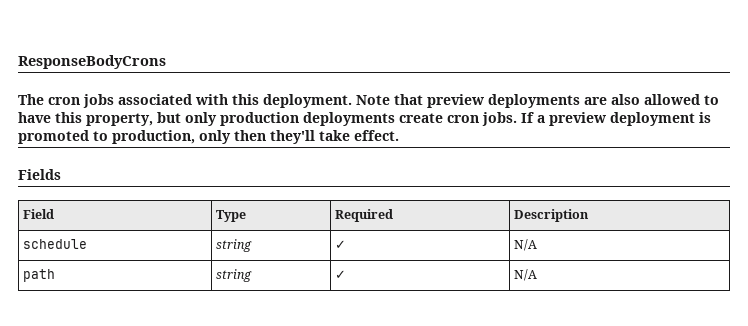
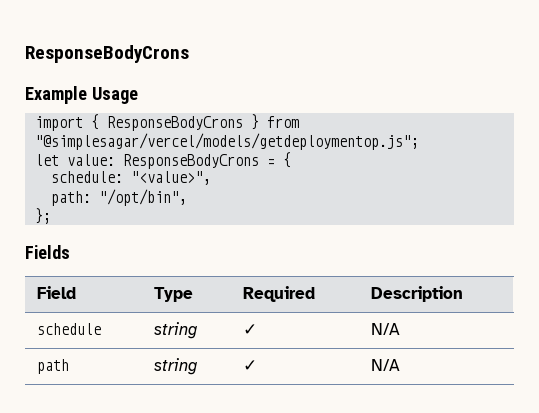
- The cron jobs associated with this deployment. Note that preview deployments are also allowed to have this property, but only production deployments create cron jobs. If a preview deployment is promoted to production, only then they'll take effect.
+ Example Usage
+ import { ResponseBodyCrons } from "@simplesagar/vercel/models/getdeploymentop.js";
+ let value: ResponseBodyCrons = {
+ schedule: "<value>",
+ path: "/opt/bin",
+ };

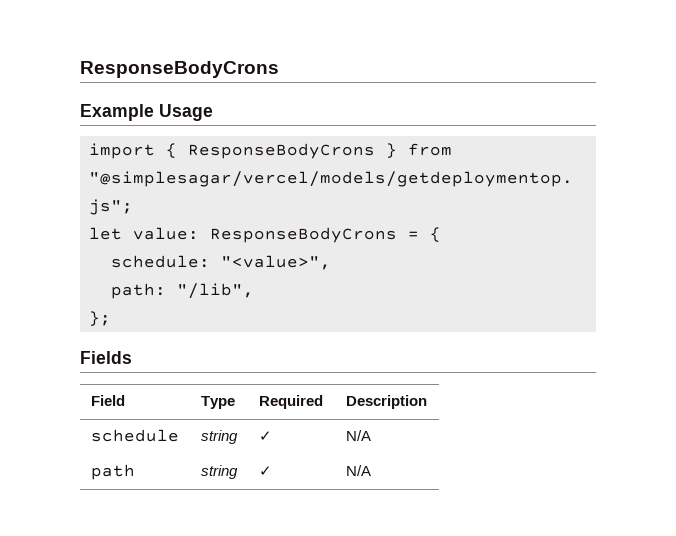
- path: "/opt/bin",
+ path: "/lib",

